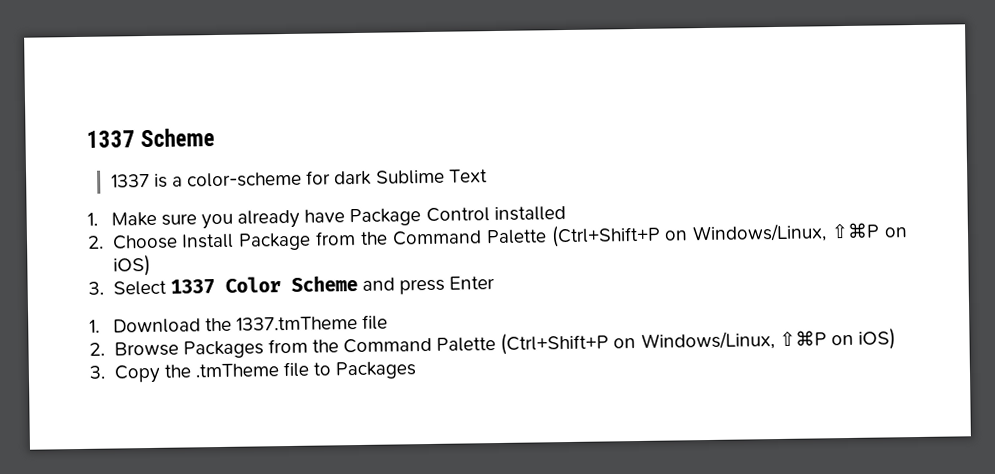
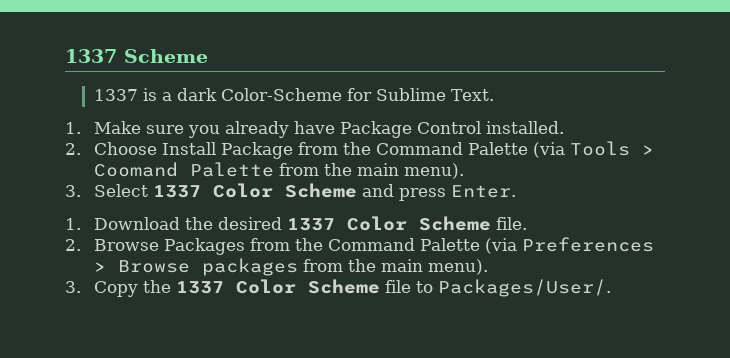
- 1337 is a color-scheme for dark Sublime Text
+ 1337 is a dark Color-Scheme for Sublime Text.
- 1. Make sure you already have Package Control installed
+ 1. Make sure you already have Package Control installed.
- 2. Choose Install Package from the Command Palette (Ctrl+Shift+P on Windows/Linux, ⇧⌘P on iOS)
+ 2. Choose Install Package from the Command Palette (via Tools > Coomand Palette from the main menu).
- 3. Select 1337 Color Scheme and press Enter
+ 3. Select 1337 Color Scheme and press Enter.
- 1. Download the 1337.tmTheme file
+ 1. Download the desired 1337 Color Scheme file.
- 2. Browse Packages from the Command Palette (Ctrl+Shift+P on Windows/Linux, ⇧⌘P on iOS)
+ 2. Browse Packages from the Command Palette (via Preferences > Browse packages from the main menu).
- 3. Copy the .tmTheme file to Packages
+ 3. Copy the 1337 Color Scheme file to Packages/User/.

